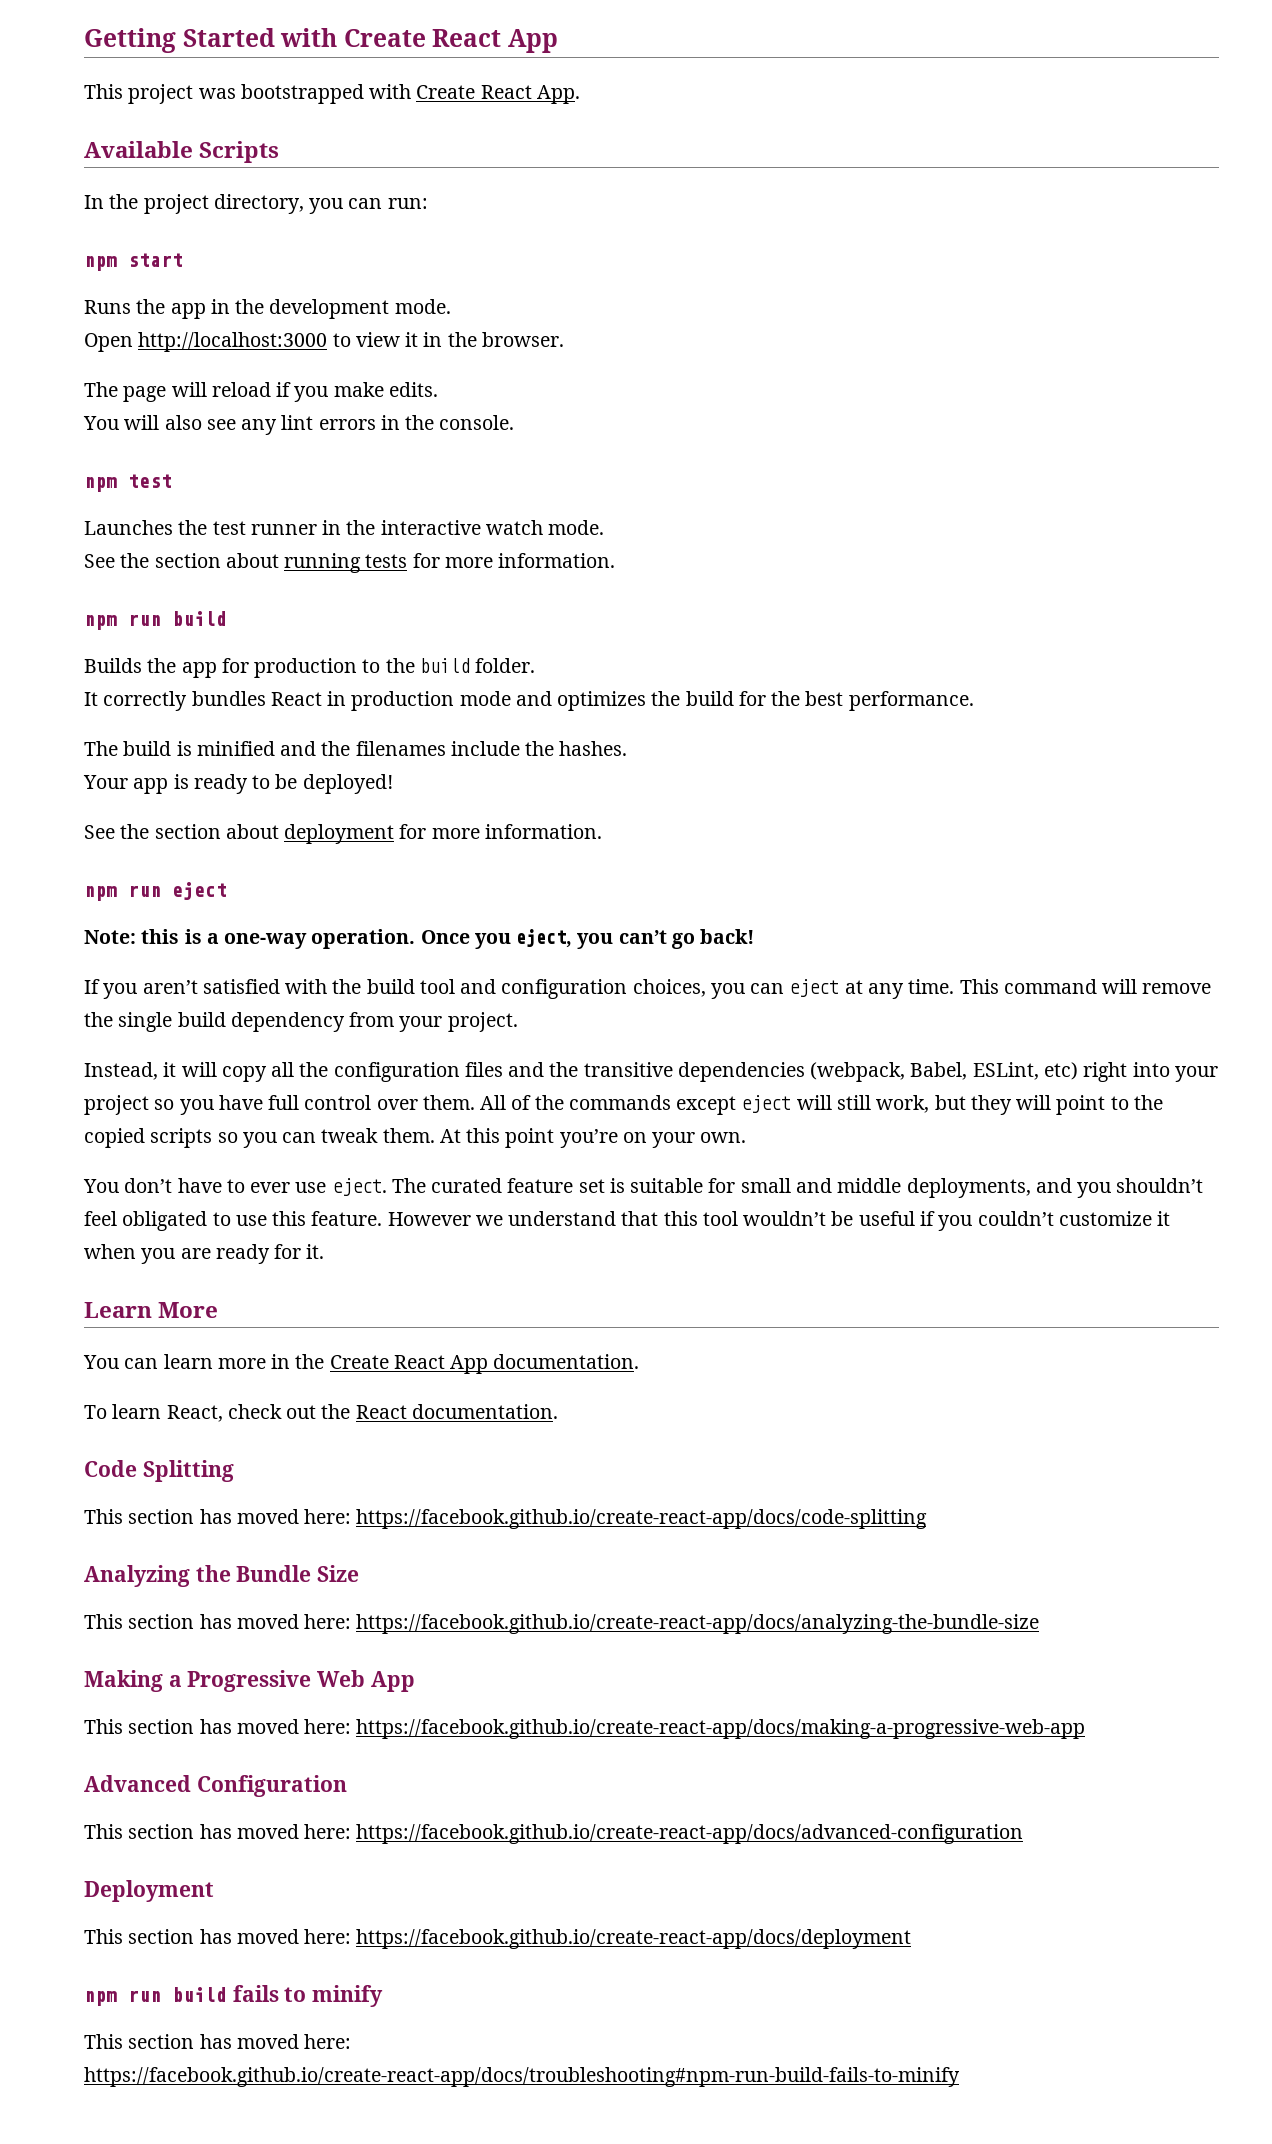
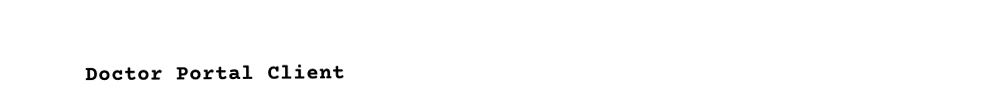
- Getting Started with Create React App
- This project was bootstrapped with Create React App.
- Available Scripts
- In the project directory, you can run:
- npm start
- Runs the app in the development mode.
- Open http://localhost:3000 to view it in the browser.
- The page will reload if you make edits.
- You will also see any lint errors in the console.
- npm test
- Launches the test runner in the interactive watch mode.
- See the section about running tests for more information.
- npm run build
- Builds the app for production to the build folder.
- It correctly bundles React in production mode and optimizes the build for the best performance.
- The build is minified and the filenames include the hashes.
- Your app is ready to be deployed!
- See the section about deployment for more information.
- npm run eject
- Note: this is a one-way operation. Once you eject, you can’t go back!
- If you aren’t satisfied with the build tool and configuration choices, you can eject at any time. This command will remove the single build dependency from your project.
- Instead, it will copy all the configuration files and the transitive dependencies (webpack, Babel, ESLint, etc) right into your project so you have full control over them. All of the commands except eject will still work, but they will point to the copied scripts so you can tweak them. At this point you’re on your own.
- You don’t have to ever use eject. The curated feature set is suitable for small and middle deployments, and you shouldn’t feel obligated to use this feature. However we understand that this tool wouldn’t be useful if you couldn’t customize it when you are ready for it.
- Learn More
- You can learn more in the Create React App documentation.
- To learn React, check out the React documentation.
- Code Splitting
- This section has moved here: https://facebook.github.io/create-react-app/docs/code-splitting
- Analyzing the Bundle Size
- This section has moved here: https://facebook.github.io/create-react-app/docs/analyzing-the-bundle-size
- Making a Progressive Web App
- This section has moved here: https://facebook.github.io/create-react-app/docs/making-a-progressive-web-app
- Advanced Configuration
- This section has moved here: https://facebook.github.io/create-react-app/docs/advanced-configuration
- Deployment
- This section has moved here: https://facebook.github.io/create-react-app/docs/deployment
- npm run build fails to minify
- This section has moved here: https://facebook.github.io/create-react-app/docs/troubleshooting#npm-run-build-fails-to-minify
+ Doctor Portal Client

